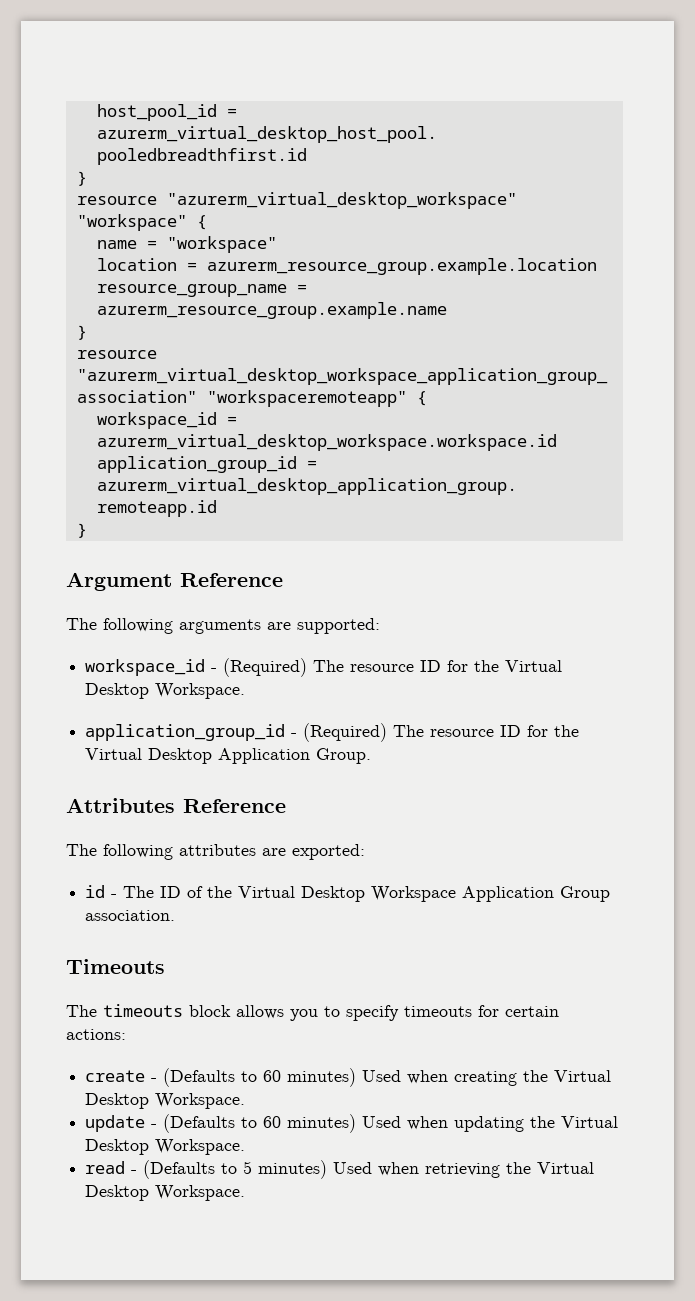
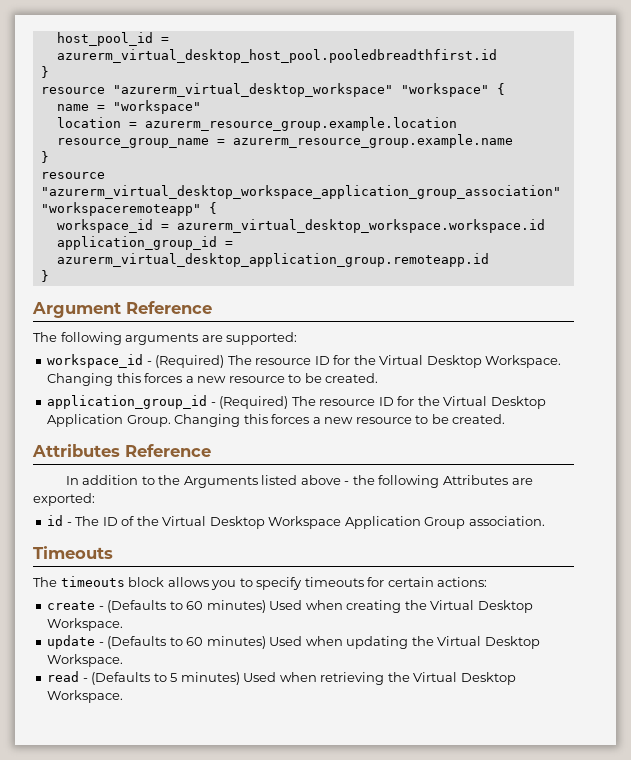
- workspace_id - (Required) The resource ID for the Virtual Desktop Workspace.
+ workspace_id - (Required) The resource ID for the Virtual Desktop Workspace. Changing this forces a new resource to be created.
- application_group_id - (Required) The resource ID for the Virtual Desktop Application Group.
+ application_group_id - (Required) The resource ID for the Virtual Desktop Application Group. Changing this forces a new resource to be created.
  Attributes Reference
- The following attributes are exported:
+ In addition to the Arguments listed above - the following Attributes are exported:

